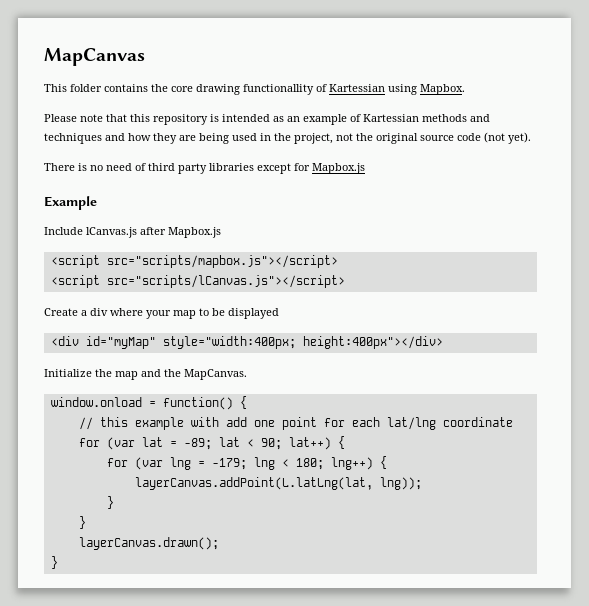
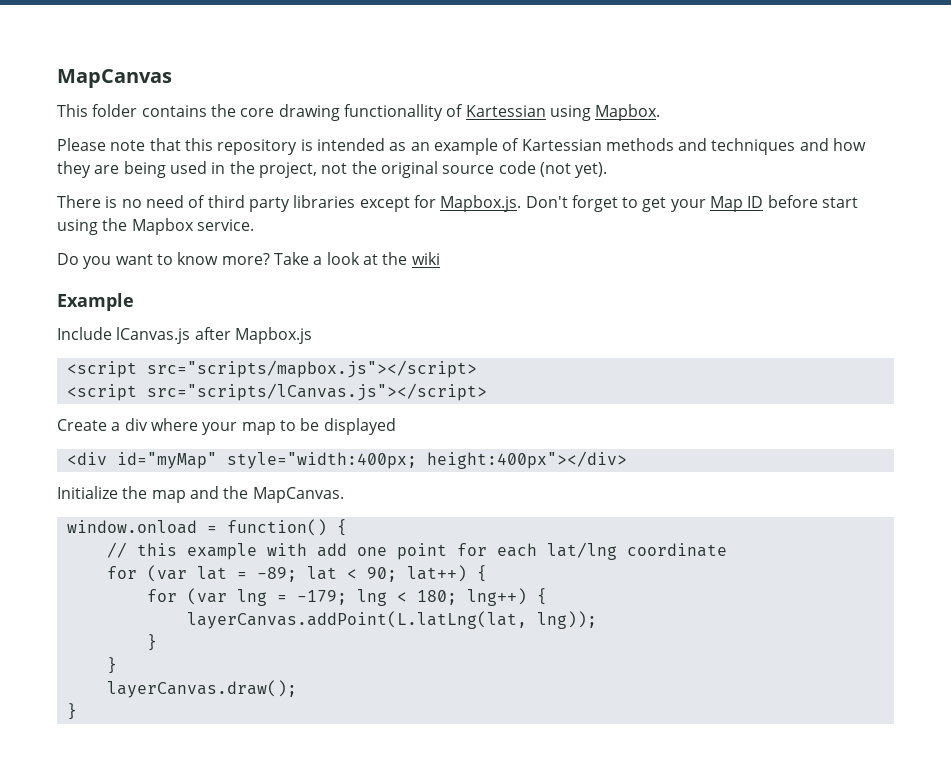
- There is no need of third party libraries except for Mapbox.js
+ There is no need of third party libraries except for Mapbox.js. Don't forget to get your Map ID before start using the Mapbox service.
+ Do you want to know more? Take a look at the wiki
- layerCanvas.drawn();
+ layerCanvas.draw();

